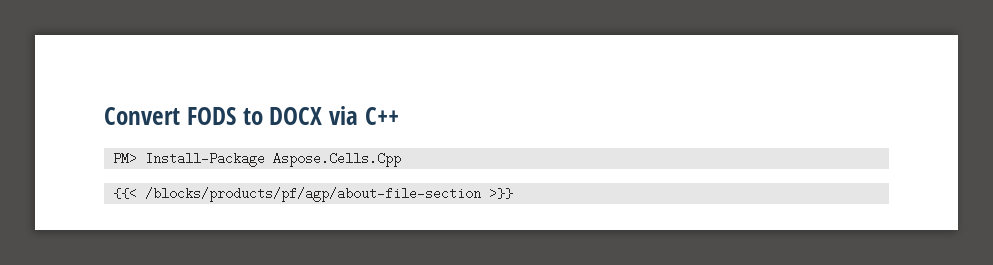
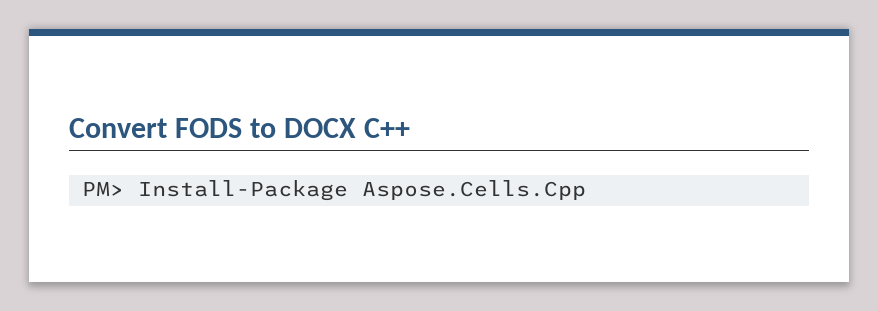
- Convert FODS to DOCX via C++
+ Convert FODS to DOCX C++
- {{< /blocks/products/pf/agp/about-file-section >}}

